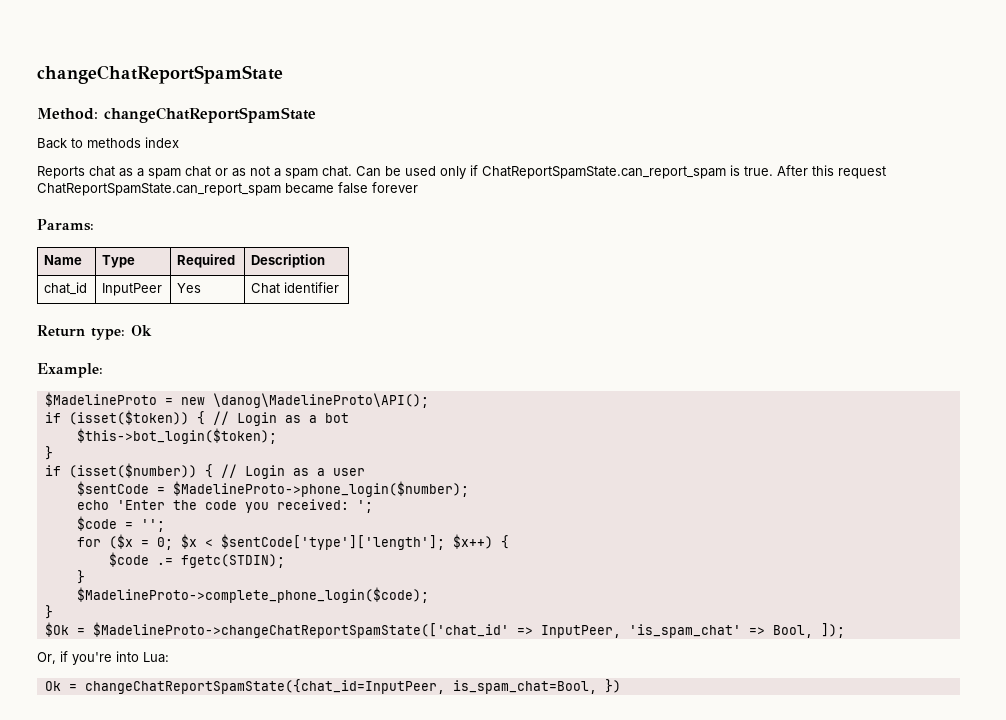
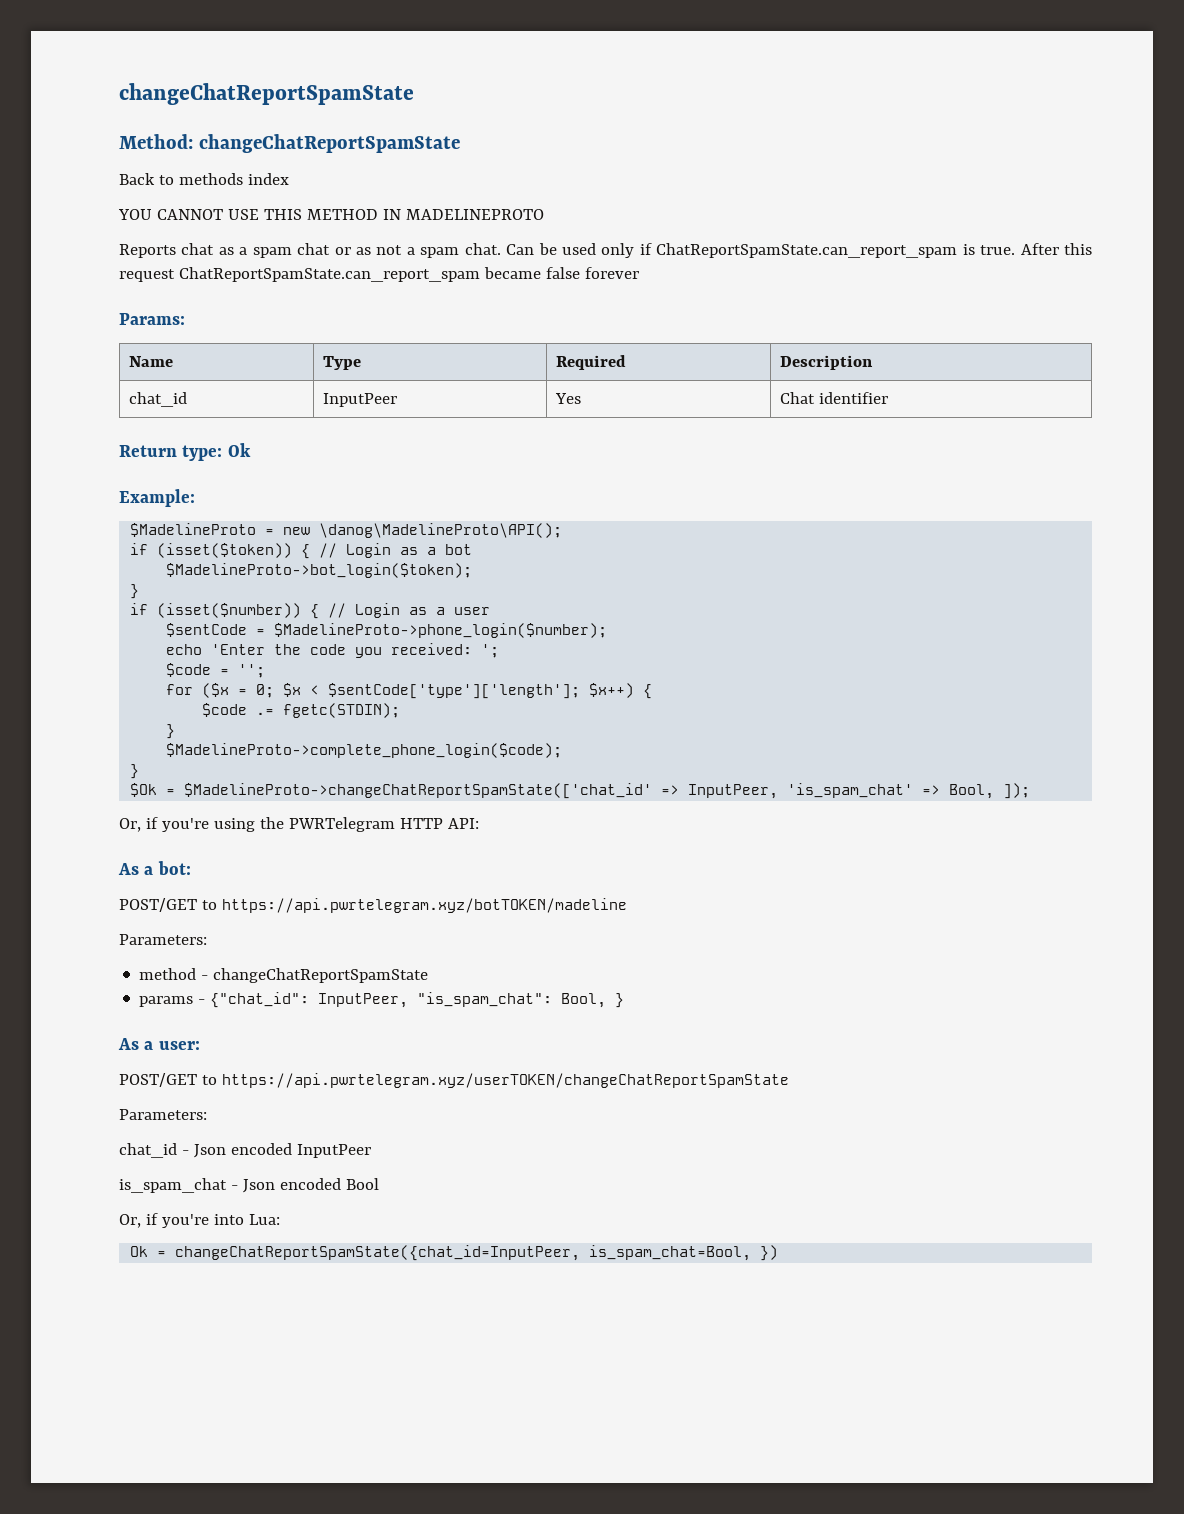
+ YOU CANNOT USE THIS METHOD IN MADELINEPROTO
- $this->bot_login($token);
+ $MadelineProto->bot_login($token);
+ Or, if you're using the PWRTelegram HTTP API:
+ As a bot:
+ POST/GET to https://api.pwrtelegram.xyz/botTOKEN/madeline
+ Parameters:
+ method - changeChatReportSpamState
+ params - {"chat_id": InputPeer, "is_spam_chat": Bool, }
+ As a user:
+ POST/GET to https://api.pwrtelegram.xyz/userTOKEN/changeChatReportSpamState
+ Parameters:
+ chat_id - Json encoded InputPeer
+ is_spam_chat - Json encoded Bool

